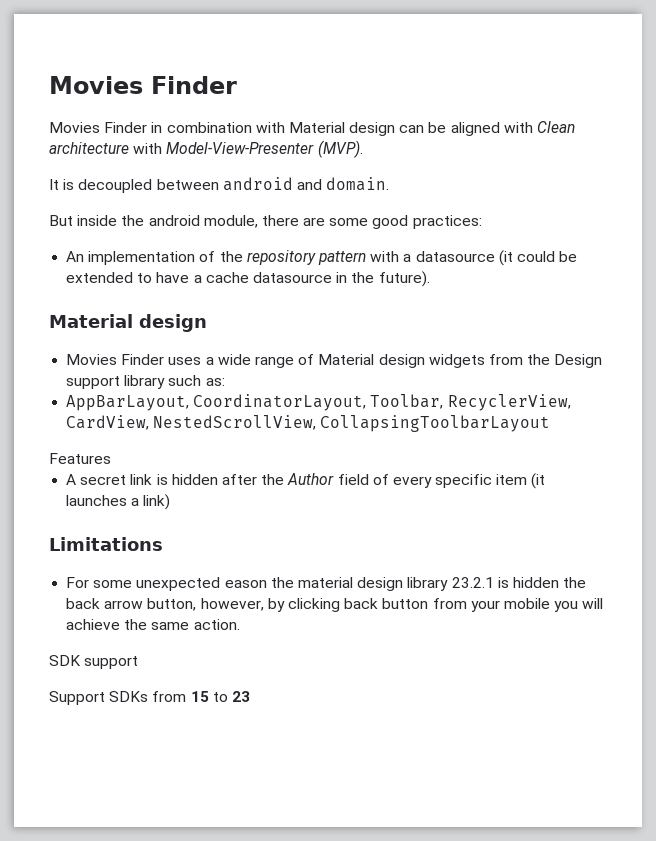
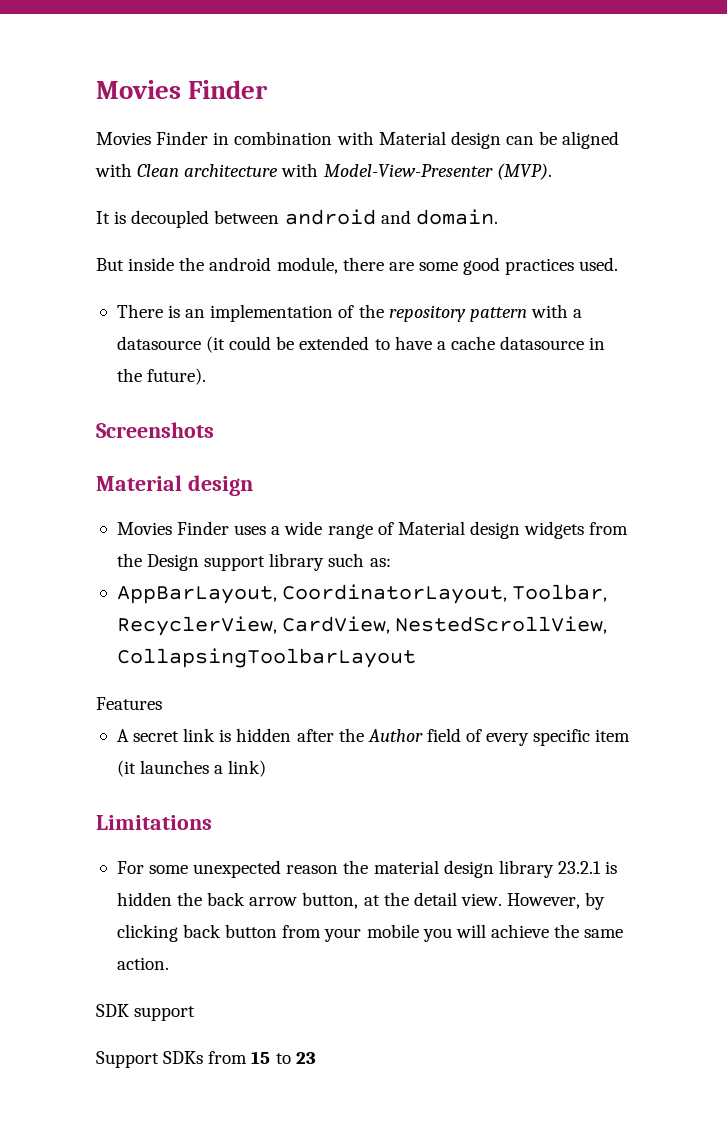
- But inside the android module, there are some good practices:
- An implementation of the repository pattern with a datasource (it could be extended to have a cache datasource in the future).
+ But inside the android module, there are some good practices used.
+ There is an implementation of the repository pattern with a datasource (it could be extended to have a cache datasource in the future).
+ Screenshots
- For some unexpected eason the material design library 23.2.1 is hidden the back arrow button, however, by clicking back button from your mobile you will achieve the same action.
+ For some unexpected reason the material design library 23.2.1 is hidden the back arrow button, at the detail view. However, by clicking back button from your mobile you will achieve the same action.

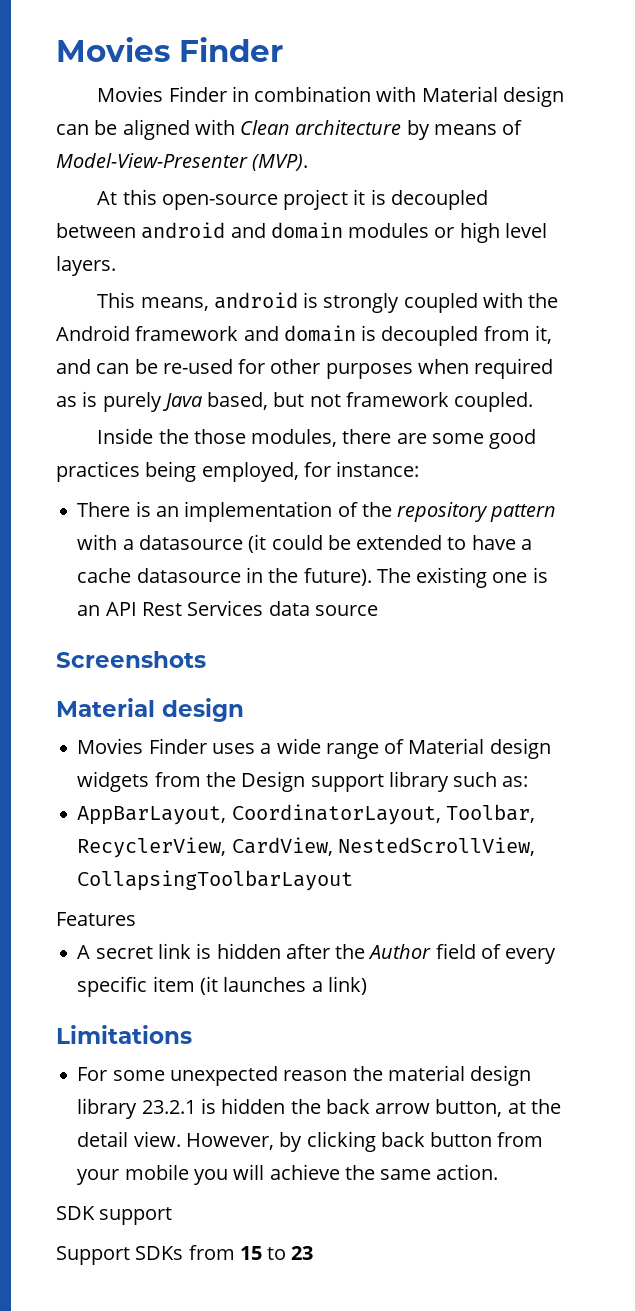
- Movies Finder in combination with Material design can be aligned with Clean architecture with Model-View-Presenter (MVP).
+ Movies Finder in combination with Material design can be aligned with Clean architecture by means of Model-View-Presenter (MVP).
- It is decoupled between android and domain.
- But inside the android module, there are some good practices used.
+ At this open-source project it is decoupled between android and domain modules or high level layers.
+ This means, android is strongly coupled with the Android framework and domain is decoupled from it, and can be re-used for other purposes when required as is purely Java based, but not framework coupled.
+ Inside the those modules, there are some good practices being employed, for instance:
+ The existing one is an API Rest Services data source

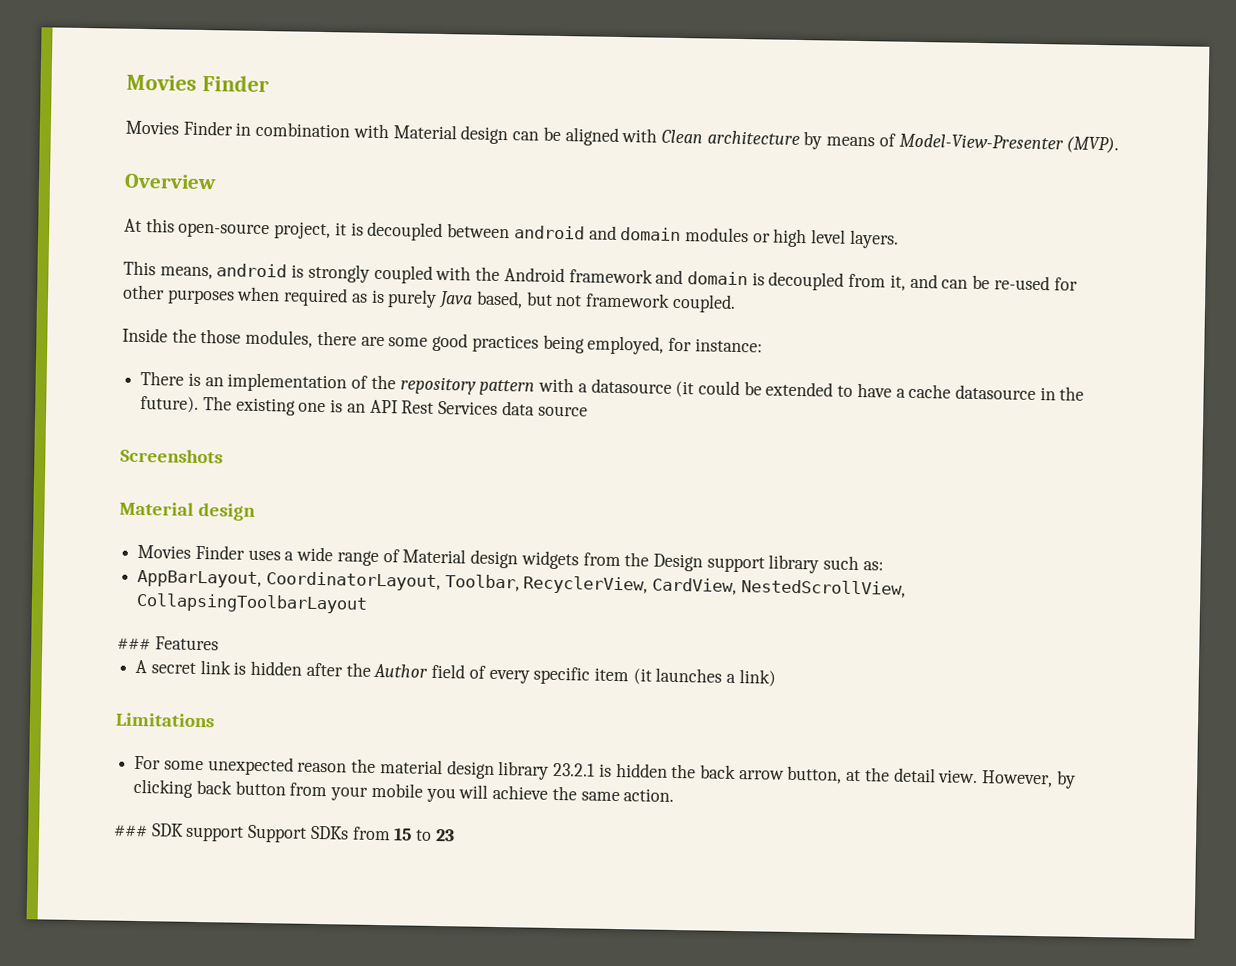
+ Overview
- At this open-source project it is decoupled between android and domain modules or high level layers.
+ At this open-source project, it is decoupled between android and domain modules or high level layers.
- Features
+ ### Features
- SDK support
- Support SDKs from 15 to 23
+ ### SDK support Support SDKs from 15 to 23

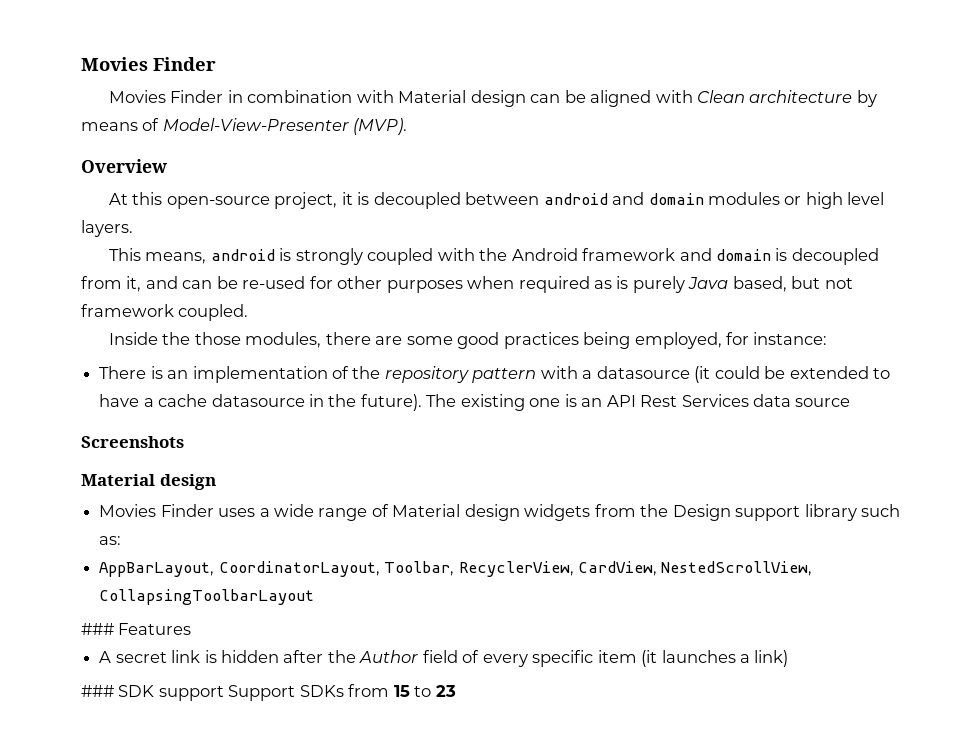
- Limitations
- For some unexpected reason the material design library 23.2.1 is hidden the back arrow button, at the detail view. However, by clicking back button from your mobile you will achieve the same action.

